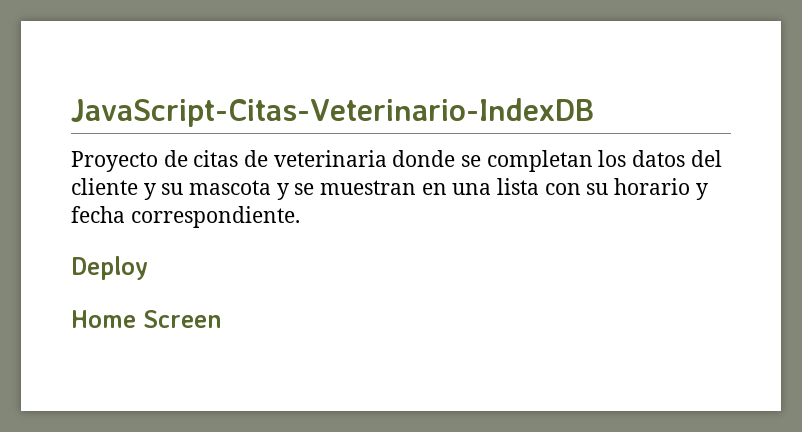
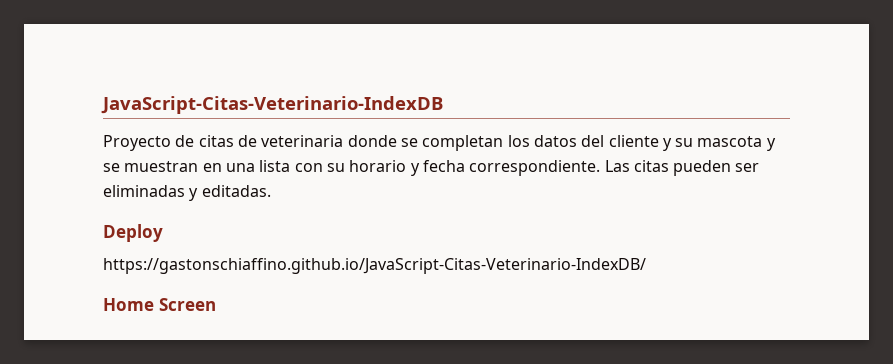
+ Las citas pueden ser eliminadas y editadas.
+ https://gastonschiaffino.github.io/JavaScript-Citas-Veterinario-IndexDB/

